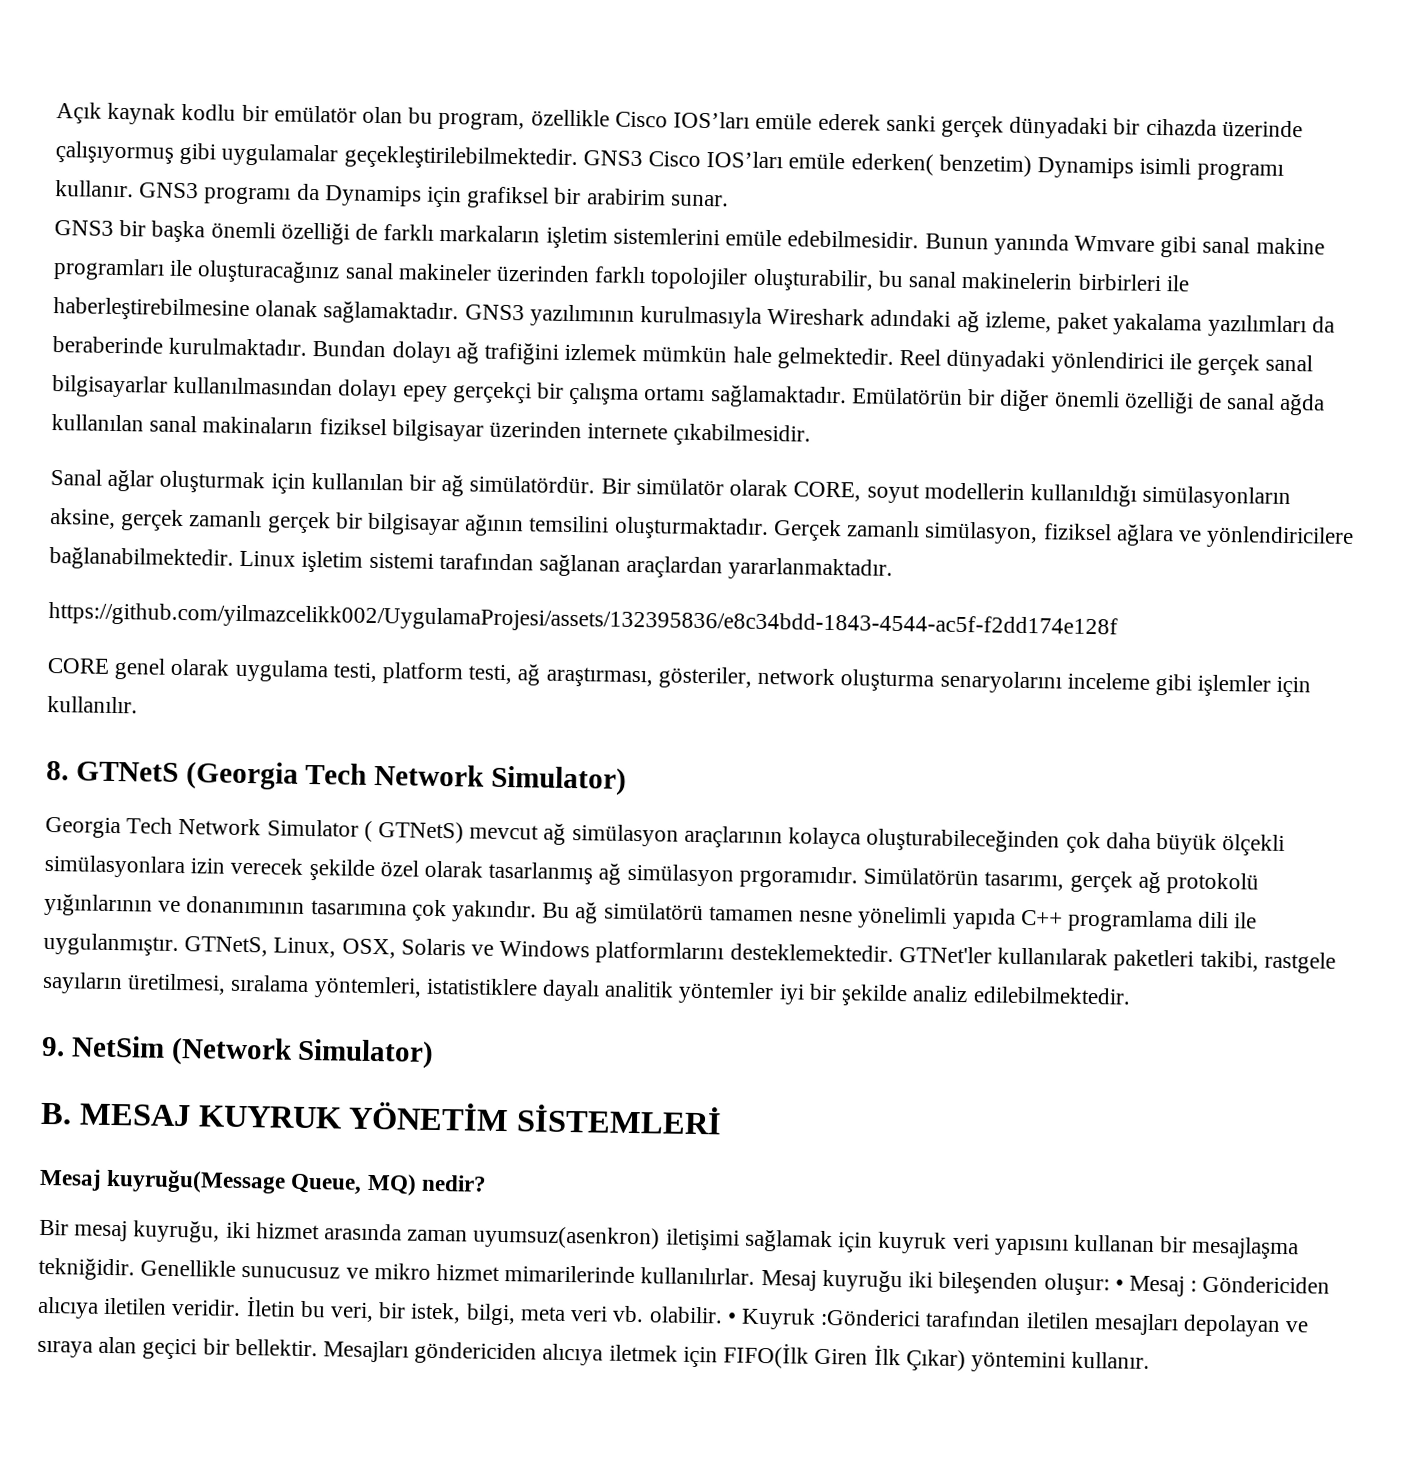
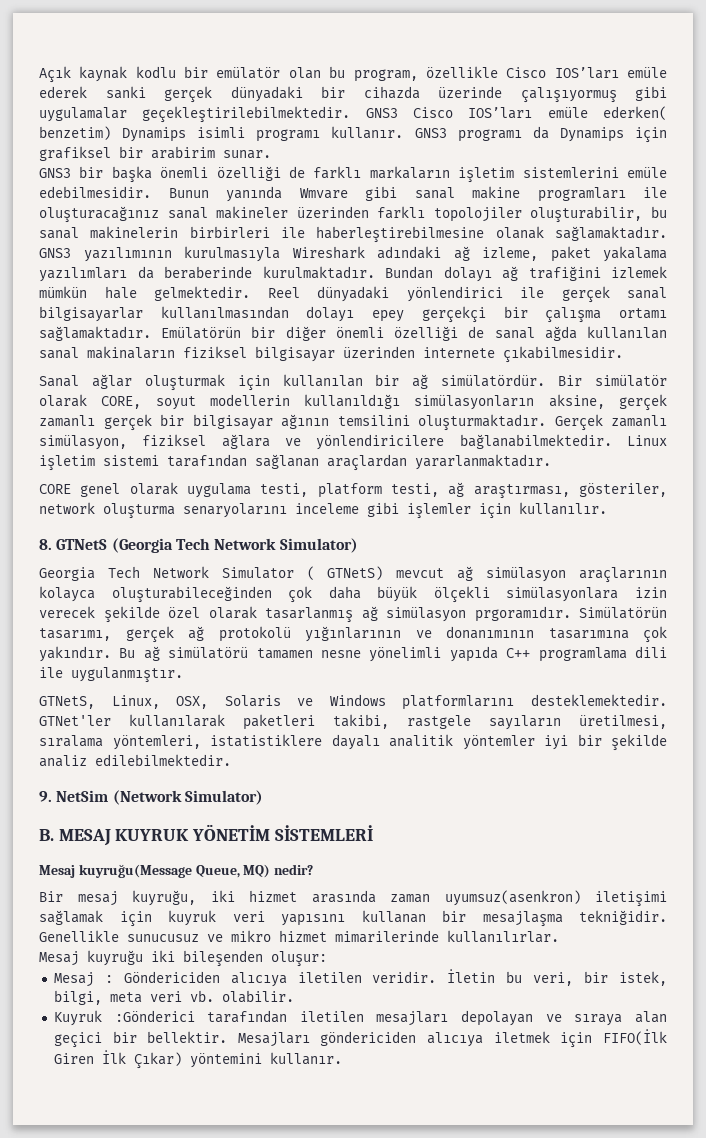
- https://github.com/yilmazcelikk002/UygulamaProjesi/assets/132395836/e8c34bdd-1843-4544-ac5f-f2dd174e128f
- Bu ağ simülatörü tamamen nesne yönelimli yapıda C++ programlama dili ile uygulanmıştır. GTNetS, Linux, OSX, Solaris ve Windows platformlarını desteklemektedir.
+ Bu ağ simülatörü tamamen nesne yönelimli yapıda C++ programlama dili ile uygulanmıştır.
+ GTNetS, Linux, OSX, Solaris ve Windows platformlarını desteklemektedir.
- Genellikle sunucusuz ve mikro hizmet mimarilerinde kullanılırlar. Mesaj kuyruğu iki bileşenden oluşur: • Mesaj : Göndericiden alıcıya iletilen veridir.
+ Genellikle sunucusuz ve mikro hizmet mimarilerinde kullanılırlar.
+ Mesaj kuyruğu iki bileşenden oluşur:
+ Mesaj : Göndericiden alıcıya iletilen veridir.
- İletin bu veri, bir istek, bilgi, meta veri vb. olabilir. • Kuyruk :Gönderici tarafından iletilen mesajları depolayan ve sıraya alan geçici bir bellektir.
+ İletin bu veri, bir istek, bilgi, meta veri vb. olabilir.
+ Kuyruk :Gönderici tarafından iletilen mesajları depolayan ve sıraya alan geçici bir bellektir.

